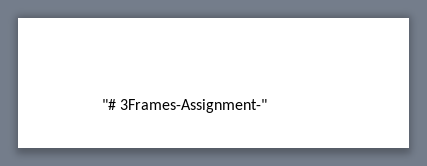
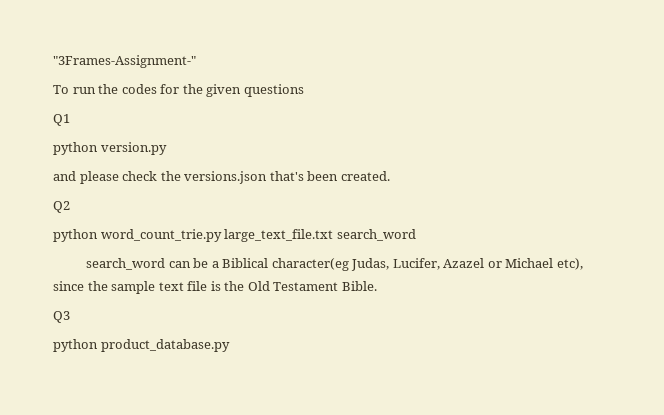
- "# 3Frames-Assignment-"
+ "3Frames-Assignment-"
+ To run the codes for the given questions
+ Q1
+ python version.py
+ and please check the versions.json that's been created.
+ Q2
+ python word_count_trie.py large_text_file.txt search_word
+ search_word can be a Biblical character(eg Judas, Lucifer, Azazel or Michael etc), since the sample text file is the Old Testament Bible.
+ Q3
+ python product_database.py

